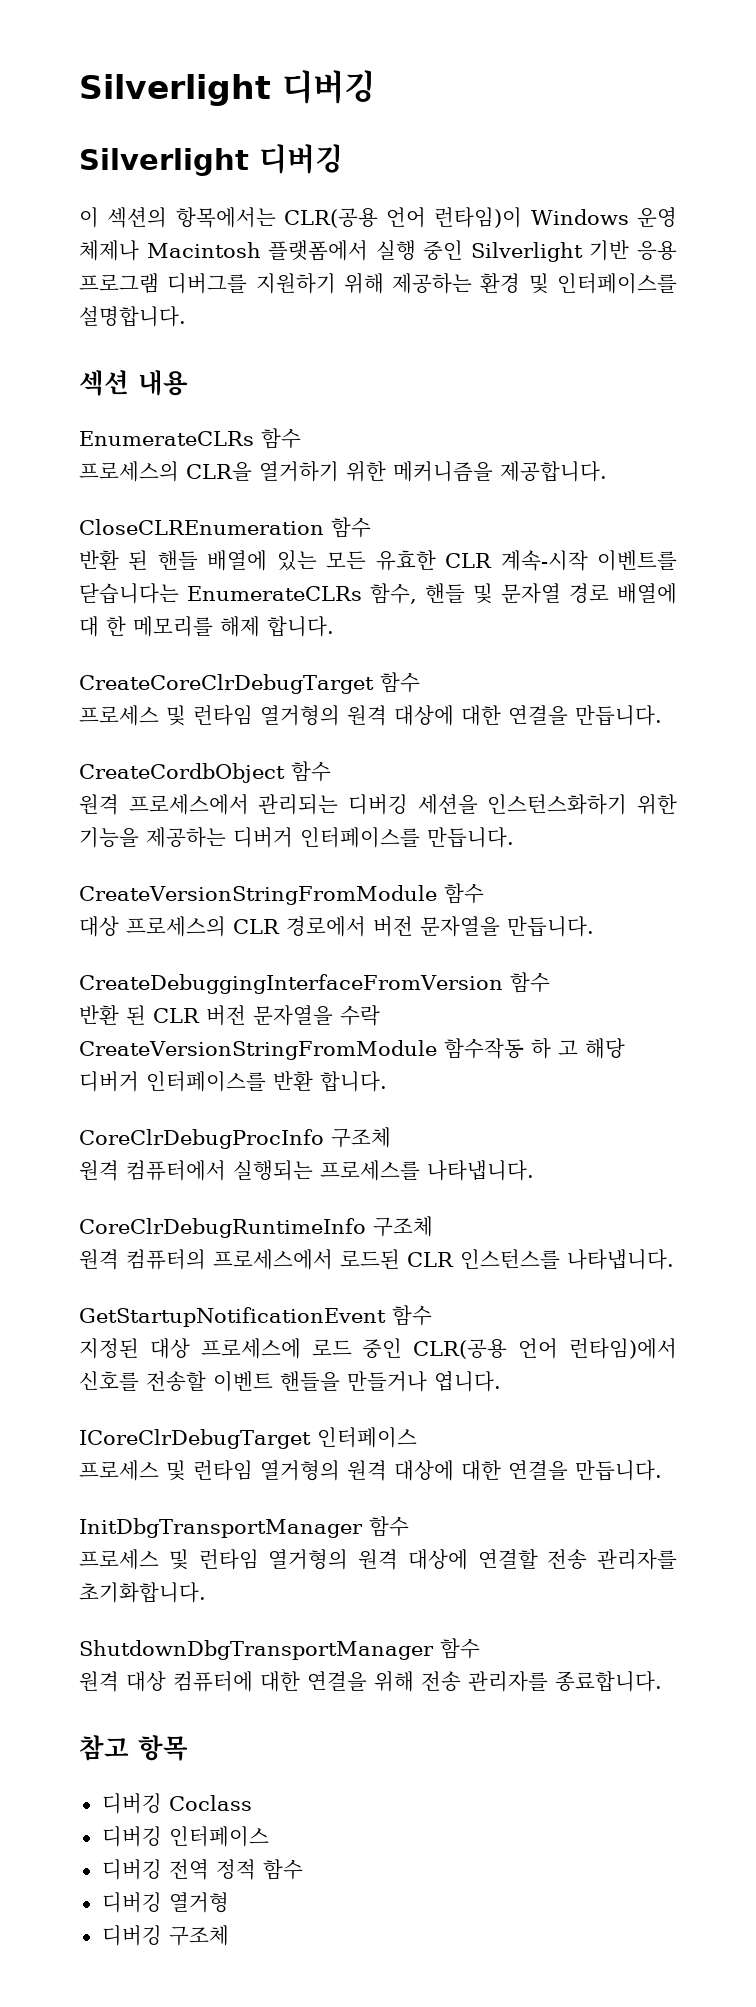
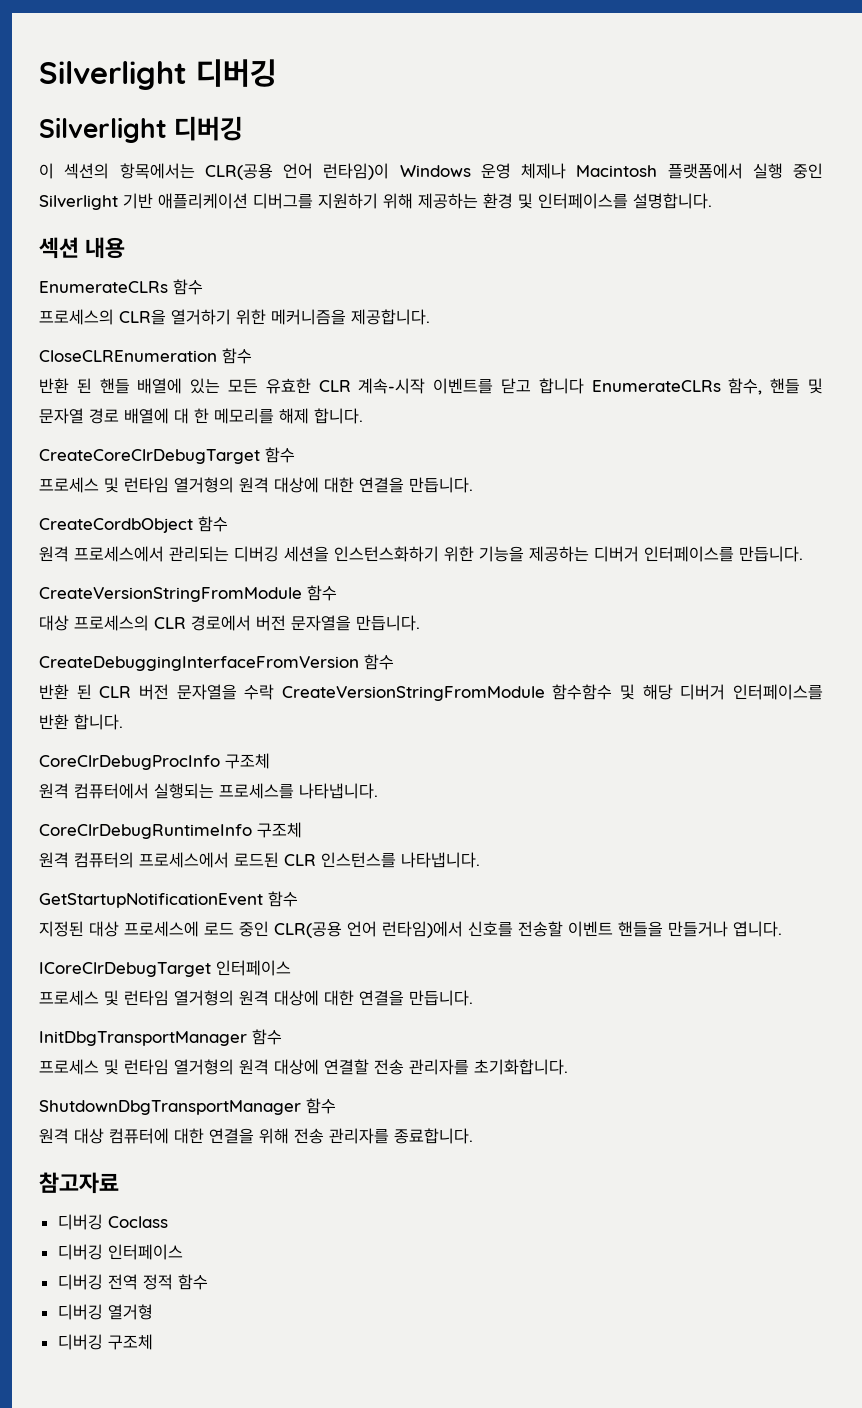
- 이 섹션의 항목에서는 CLR(공용 언어 런타임)이 Windows 운영 체제나 Macintosh 플랫폼에서 실행 중인 Silverlight 기반 응용 프로그램 디버그를 지원하기 위해 제공하는 환경 및 인터페이스를 설명합니다.
+ 이 섹션의 항목에서는 CLR(공용 언어 런타임)이 Windows 운영 체제나 Macintosh 플랫폼에서 실행 중인 Silverlight 기반 애플리케이션 디버그를 지원하기 위해 제공하는 환경 및 인터페이스를 설명합니다.
- 반환 된 핸들 배열에 있는 모든 유효한 CLR 계속-시작 이벤트를 닫습니다는 EnumerateCLRs 함수, 핸들 및 문자열 경로 배열에 대 한 메모리를 해제 합니다.
+ 반환 된 핸들 배열에 있는 모든 유효한 CLR 계속-시작 이벤트를 닫고 합니다 EnumerateCLRs 함수, 핸들 및 문자열 경로 배열에 대 한 메모리를 해제 합니다.
- 반환 된 CLR 버전 문자열을 수락 CreateVersionStringFromModule 함수작동 하 고 해당 디버거 인터페이스를 반환 합니다.
+ 반환 된 CLR 버전 문자열을 수락 CreateVersionStringFromModule 함수함수 및 해당 디버거 인터페이스를 반환 합니다.
- 참고 항목
+ 참고자료

